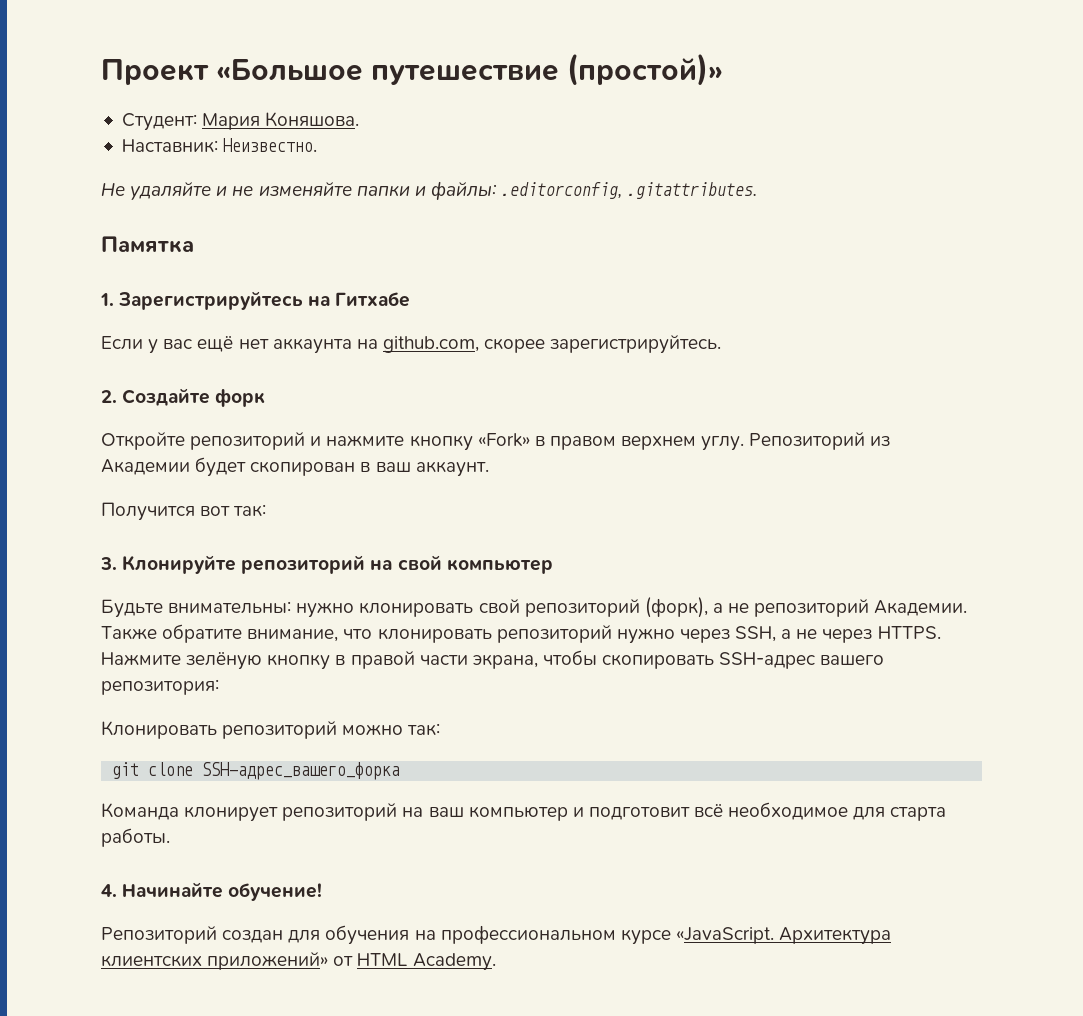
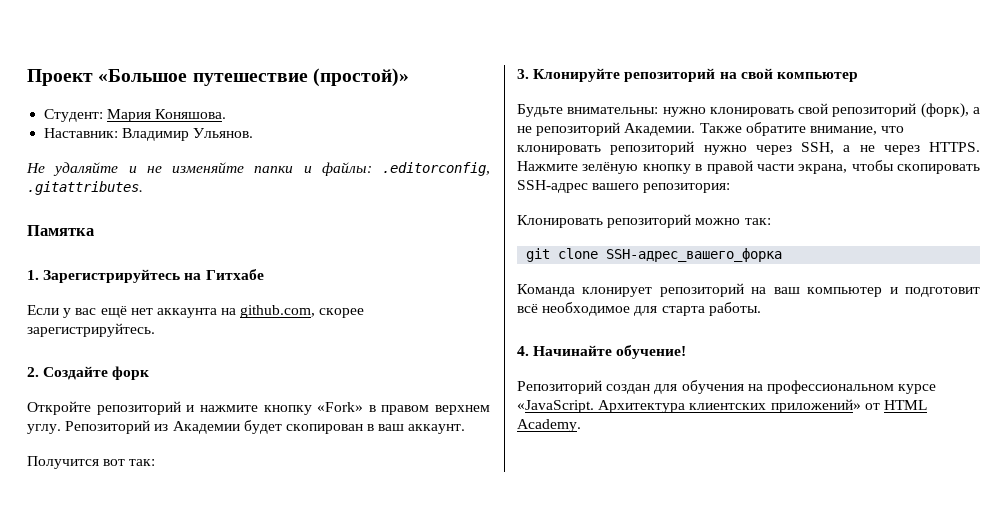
- Наставник: Неизвестно.
+ Наставник: Владимир Ульянов.

